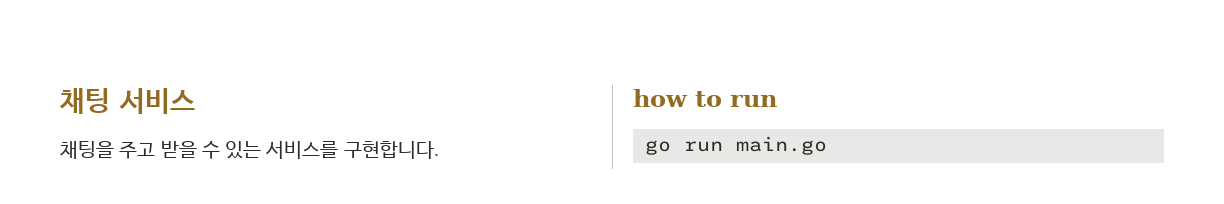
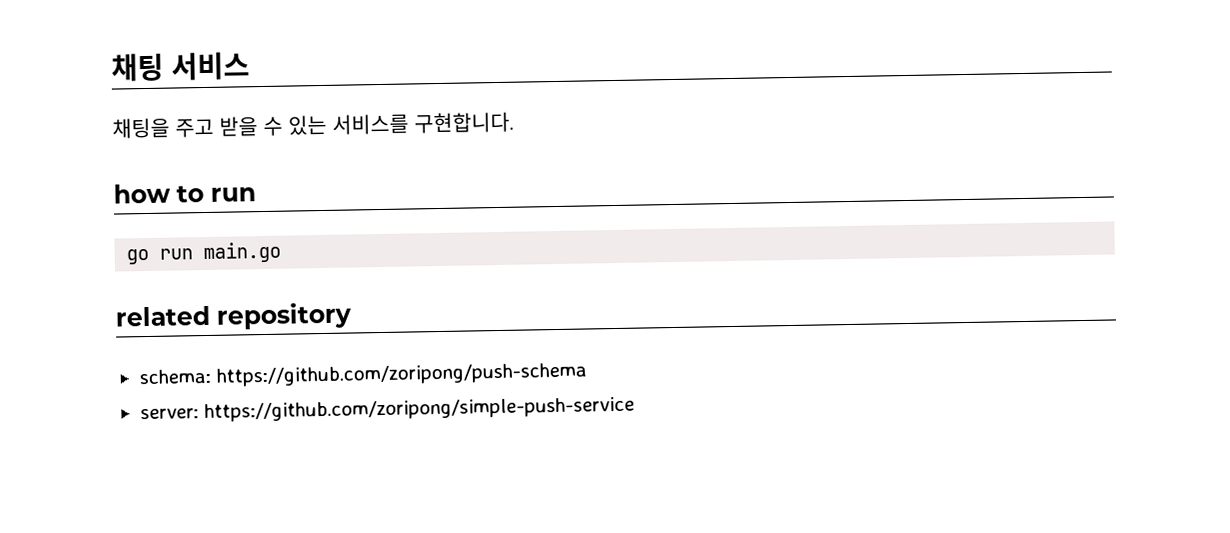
+ related repository
+ schema: https://github.com/zoripong/push-schema
+ server: https://github.com/zoripong/simple-push-service

